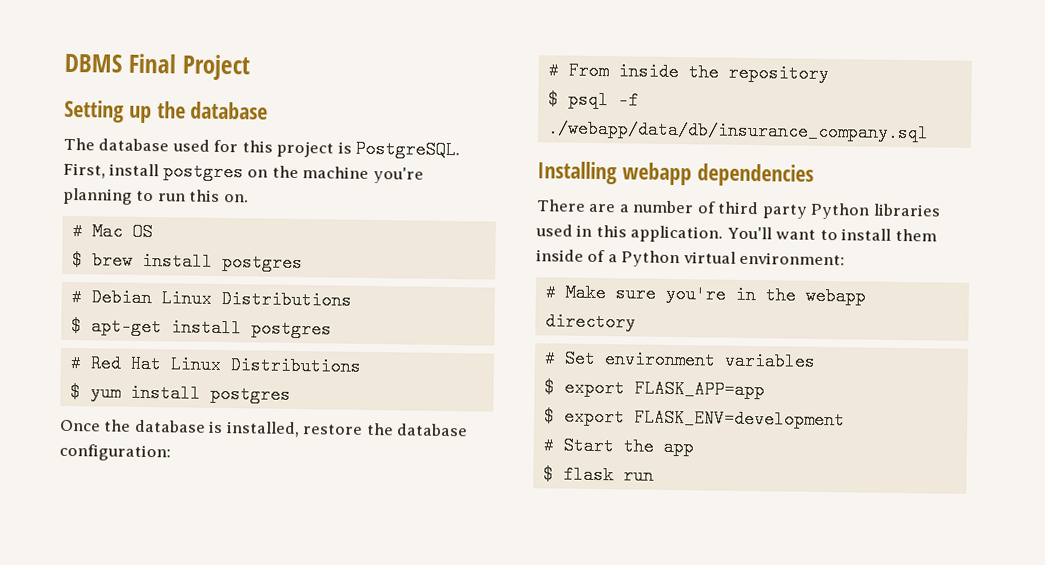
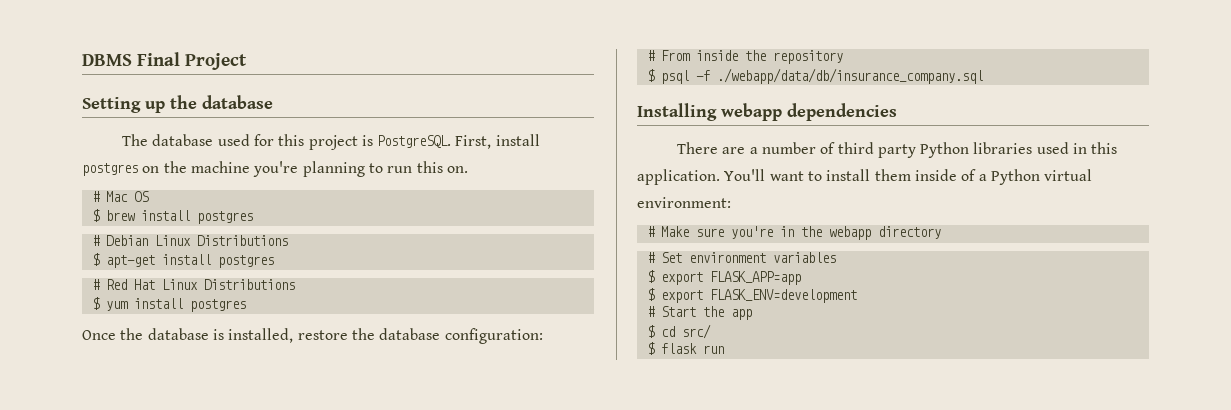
+ $ cd src/

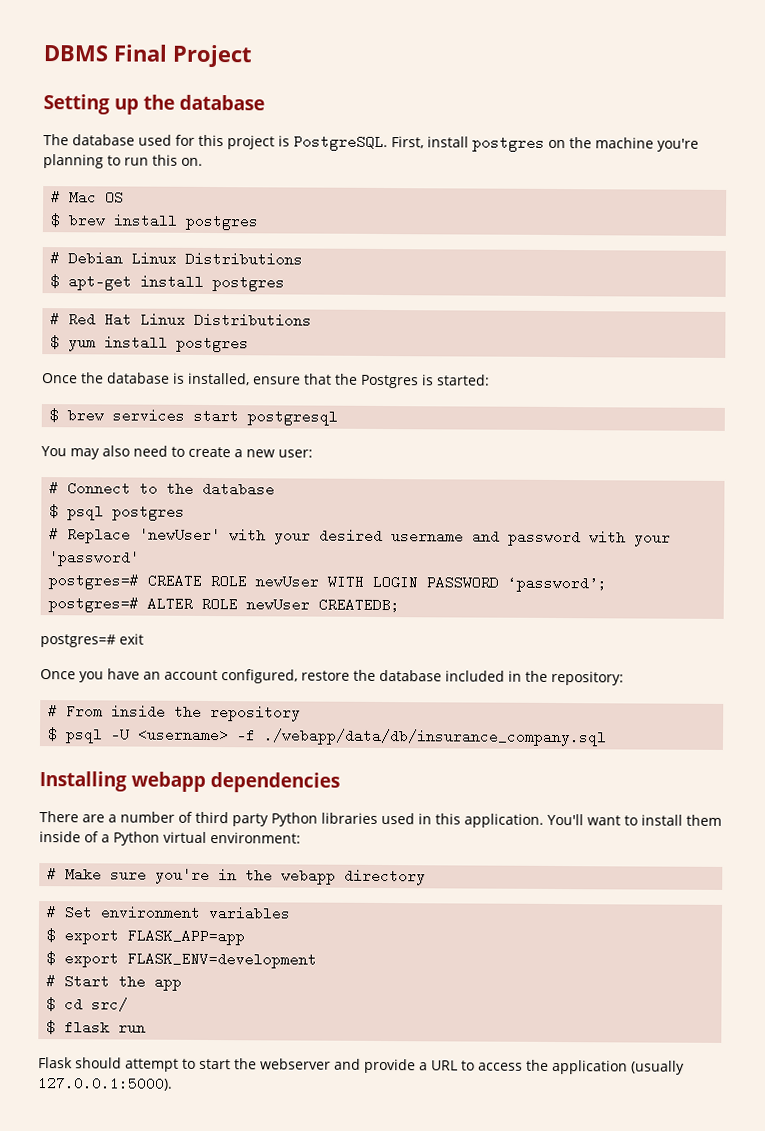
- Once the database is installed, restore the database configuration:
+ Once the database is installed, ensure that the Postgres is started:
+ $ brew services start postgresql
+ You may also need to create a new user:
+ # Connect to the database
+ $ psql postgres
+ # Replace 'newUser' with your desired username and password with your 'password'
+ postgres=# CREATE ROLE newUser WITH LOGIN PASSWORD ‘password’;
+ postgres=# ALTER ROLE newUser CREATEDB;
+ postgres=# exit
+ Once you have an account configured, restore the database included in the repository:
- $ psql -f ./webapp/data/db/insurance_company.sql
+ $ psql -U <username> -f ./webapp/data/db/insurance_company.sql
+ Flask should attempt to start the webserver and provide a URL to access the application (usually 127.0.0.1:5000).

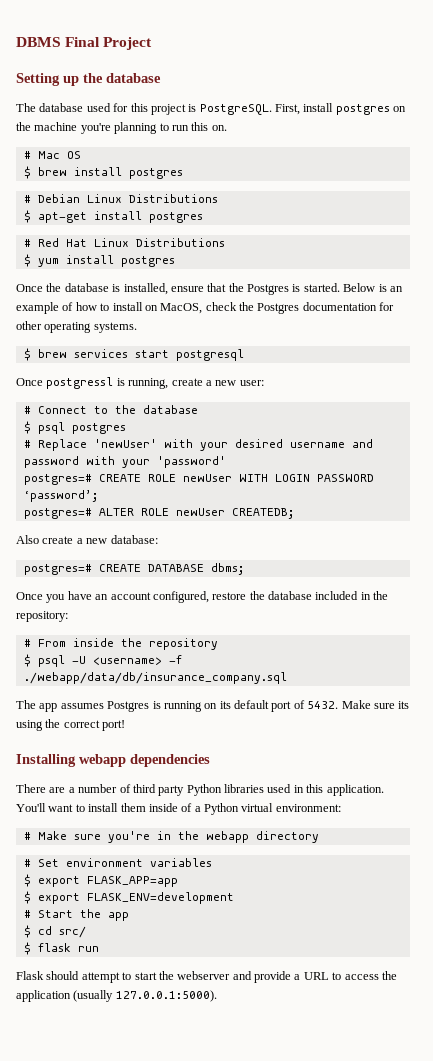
- Once the database is installed, ensure that the Postgres is started:
+ Once the database is installed, ensure that the Postgres is started. Below is an example of how to install on MacOS, check the Postgres documentation for other operating systems.
- You may also need to create a new user:
+ Once postgressl is running, create a new user:
- postgres=# exit
+ Also create a new database:
+ postgres=# CREATE DATABASE dbms;
+ The app assumes Postgres is running on its default port of 5432. Make sure its using the correct port!

